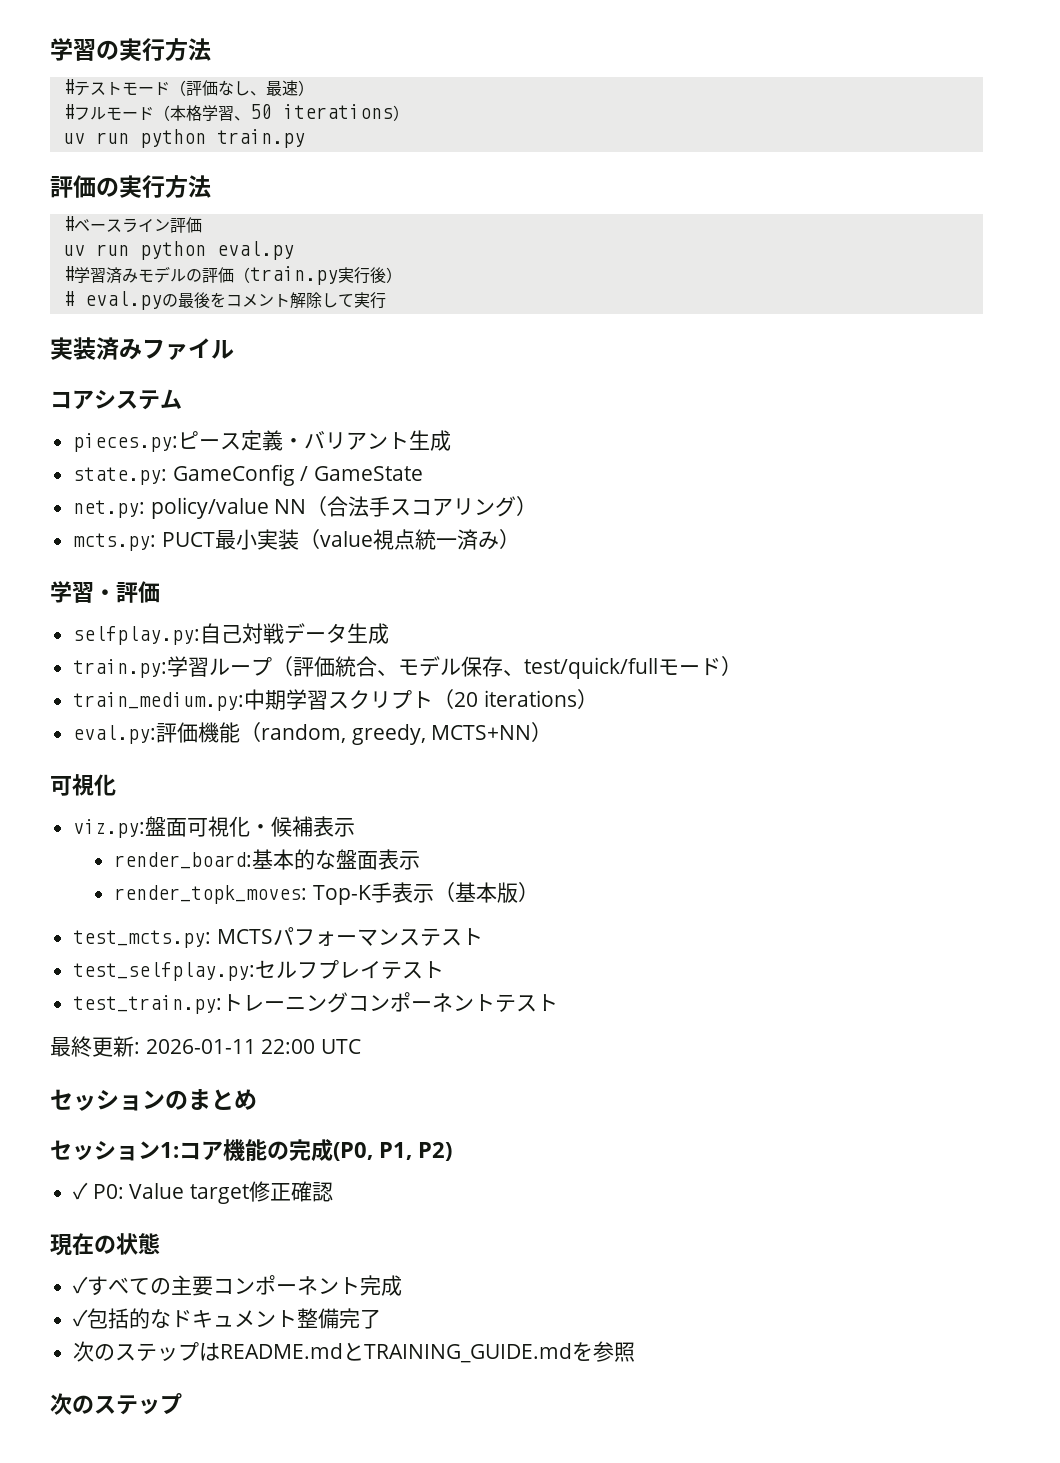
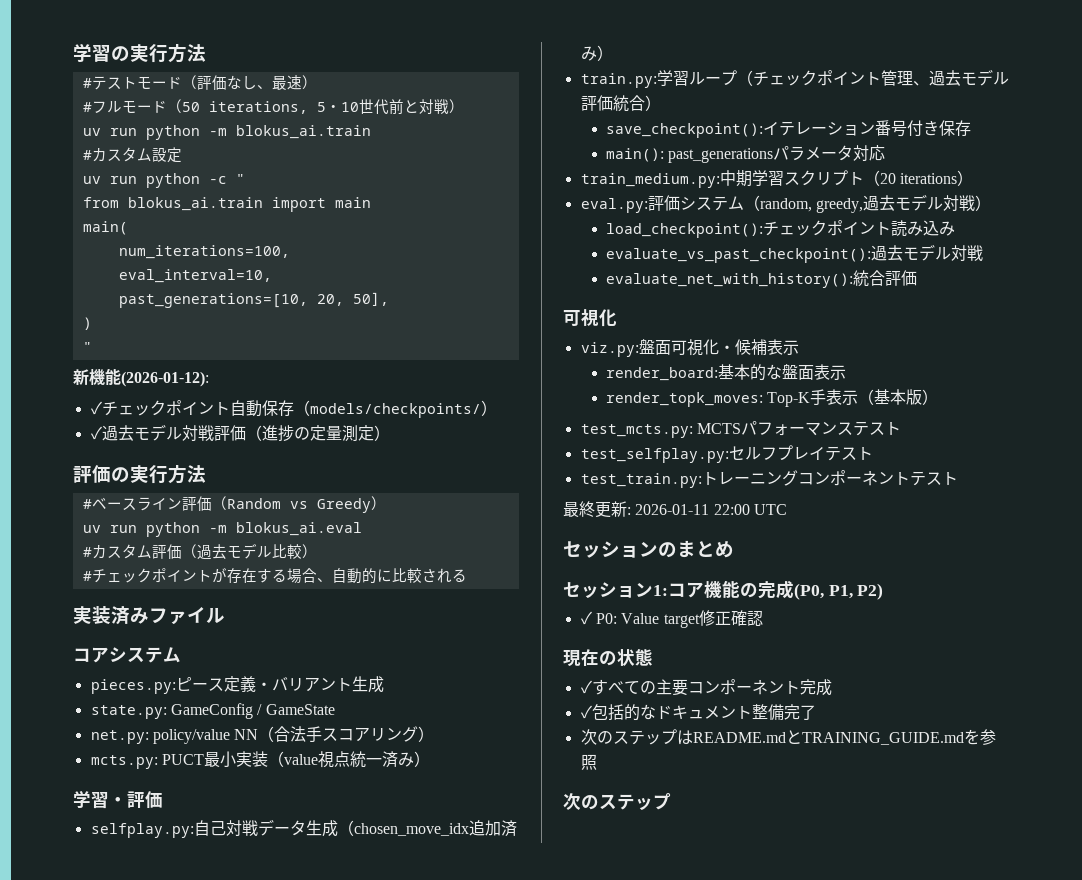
- #フルモード（本格学習、50 iterations）
- uv run python train.py
+ #フルモード（50 iterations, 5・10世代前と対戦）
+ uv run python -m blokus_ai.train
+ #カスタム設定
+ uv run python -c "
+ from blokus_ai.train import main
+ main(
+ num_iterations=100,
+ eval_interval=10,
+ past_generations=[10, 20, 50],
+ )
+ "
+ 新機能(2026-01-12):
+ ✓チェックポイント自動保存（models/checkpoints/）
+ ✓過去モデル対戦評価（進捗の定量測定）
- #ベースライン評価
- uv run python eval.py
- #学習済みモデルの評価（train.py実行後）
- # eval.pyの最後をコメント解除して実行
+ #ベースライン評価（Random vs Greedy）
+ uv run python -m blokus_ai.eval
+ #カスタム評価（過去モデル比較）
+ #チェックポイントが存在する場合、自動的に比較される
- selfplay.py:自己対戦データ生成
+ selfplay.py:自己対戦データ生成（chosen_move_idx追加済み）
- train.py:学習ループ（評価統合、モデル保存、test/quick/fullモード）
+ train.py:学習ループ（チェックポイント管理、過去モデル評価統合）
+ save_checkpoint():イテレーション番号付き保存
+ main(): past_generationsパラメータ対応
- eval.py:評価機能（random, greedy, MCTS+NN）
+ eval.py:評価システム（random, greedy,過去モデル対戦）
+ load_checkpoint():チェックポイント読み込み
+ evaluate_vs_past_checkpoint():過去モデル対戦
+ evaluate_net_with_history():統合評価

